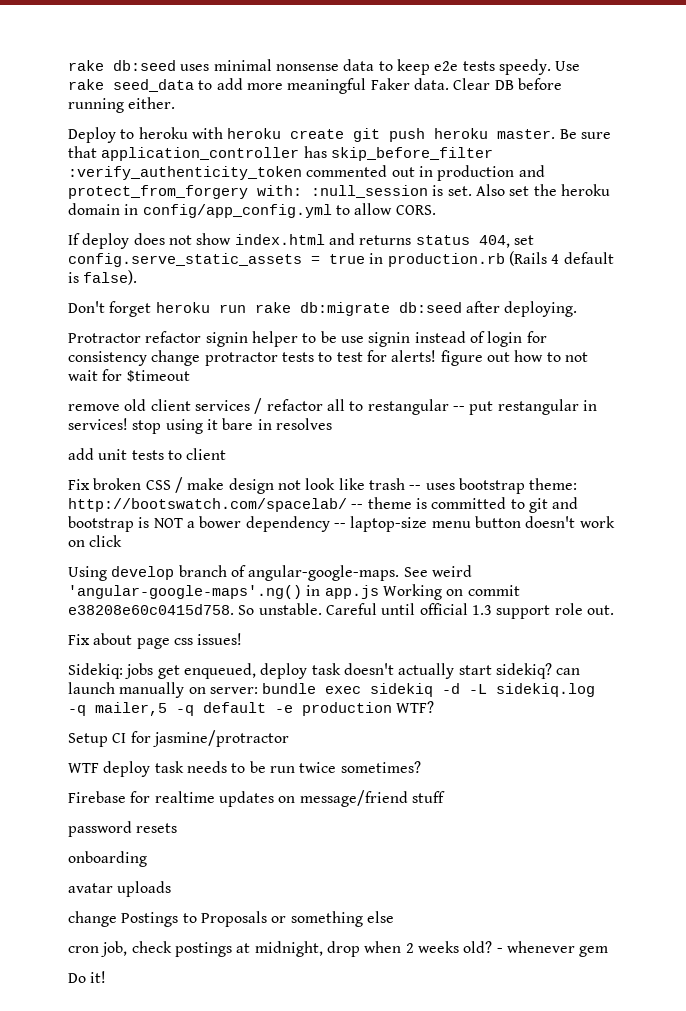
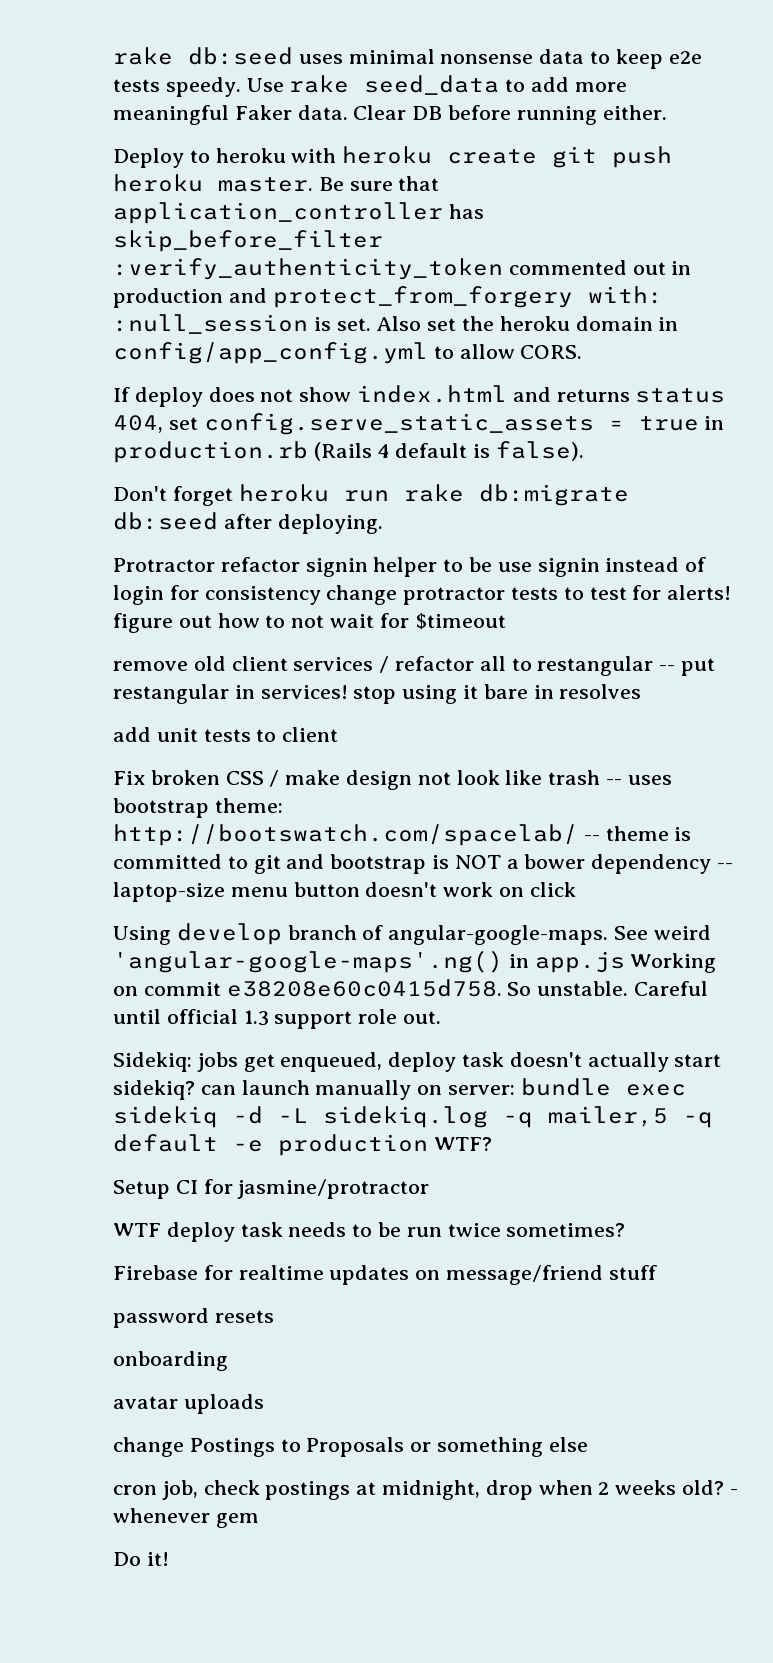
- Fix about page css issues!

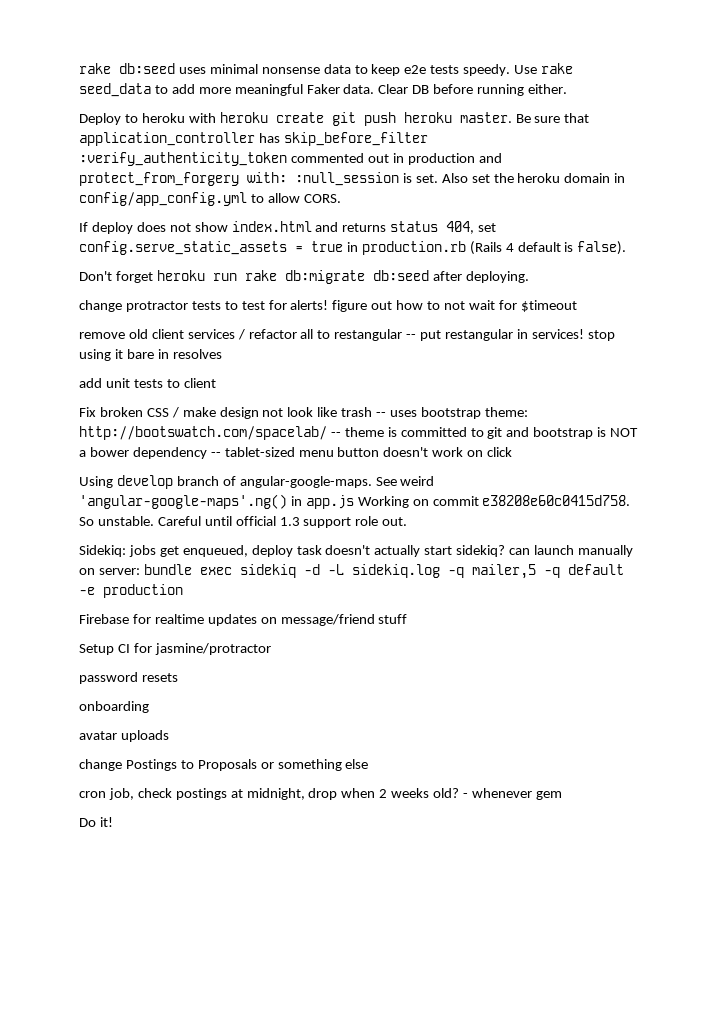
- Protractor refactor signin helper to be use signin instead of login for consistency change protractor tests to test for alerts! figure out how to not wait for $timeout
+ change protractor tests to test for alerts! figure out how to not wait for $timeout
- Fix broken CSS / make design not look like trash -- uses bootstrap theme: http://bootswatch.com/spacelab/ -- theme is committed to git and bootstrap is NOT a bower dependency -- laptop-size menu button doesn't work on click
+ Fix broken CSS / make design not look like trash -- uses bootstrap theme: http://bootswatch.com/spacelab/ -- theme is committed to git and bootstrap is NOT a bower dependency -- tablet-sized menu button doesn't work on click
- Sidekiq: jobs get enqueued, deploy task doesn't actually start sidekiq? can launch manually on server: bundle exec sidekiq -d -L sidekiq.log -q mailer,5 -q default -e production WTF?
- Setup CI for jasmine/protractor
- WTF deploy task needs to be run twice sometimes?
+ Sidekiq: jobs get enqueued, deploy task doesn't actually start sidekiq? can launch manually on server: bundle exec sidekiq -d -L sidekiq.log -q mailer,5 -q default -e production
+ Setup CI for jasmine/protractor

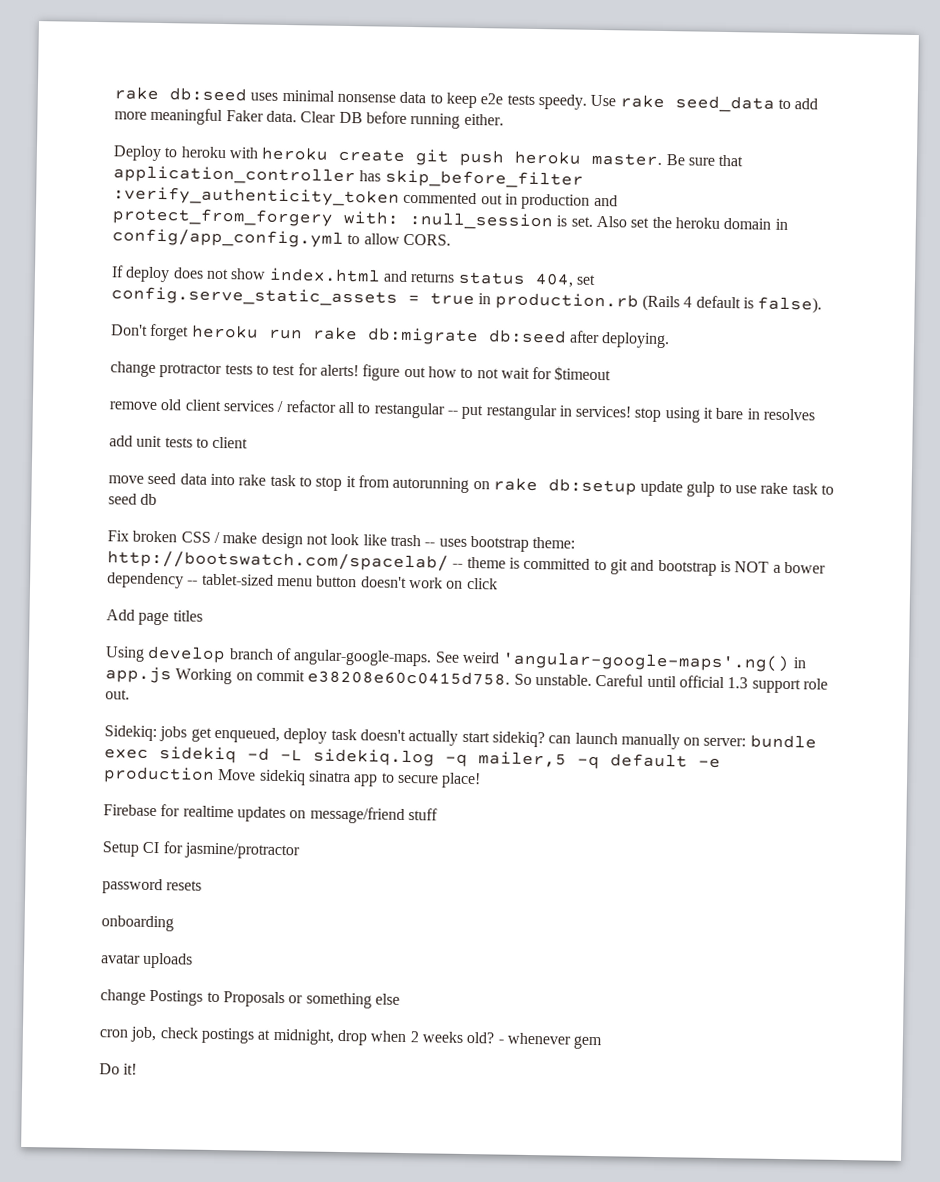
+ move seed data into rake task to stop it from autorunning on rake db:setup update gulp to use rake task to seed db
+ Add page titles
- Sidekiq: jobs get enqueued, deploy task doesn't actually start sidekiq? can launch manually on server: bundle exec sidekiq -d -L sidekiq.log -q mailer,5 -q default -e production
+ Sidekiq: jobs get enqueued, deploy task doesn't actually start sidekiq? can launch manually on server: bundle exec sidekiq -d -L sidekiq.log -q mailer,5 -q default -e production Move sidekiq sinatra app to secure place!

